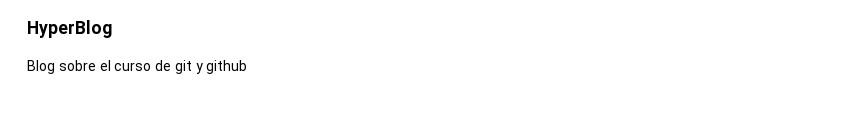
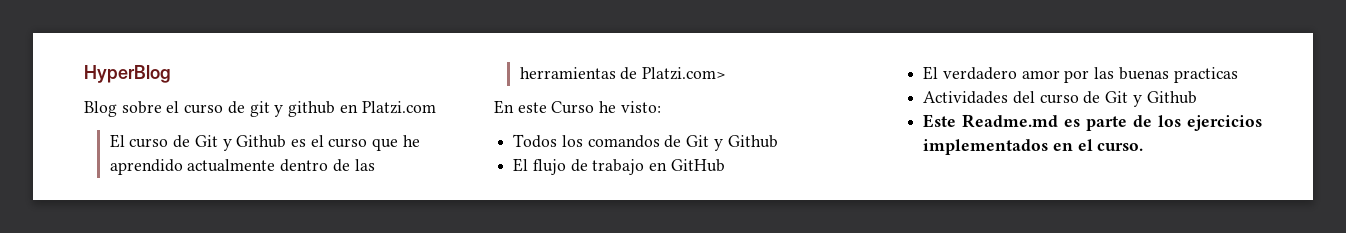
- Blog sobre el curso de git y github
+ Blog sobre el curso de git y github en Platzi.com
+ El curso de Git y Github es el curso que he aprendido actualmente dentro de las herramientas de Platzi.com>
+ En este Curso he visto:
+ Todos los comandos de Git y Github
+ El flujo de trabajo en GitHub
+ El verdadero amor por las buenas practicas
+ Actividades del curso de Git y Github
+ Este Readme.md es parte de los ejercicios implementados en el curso.

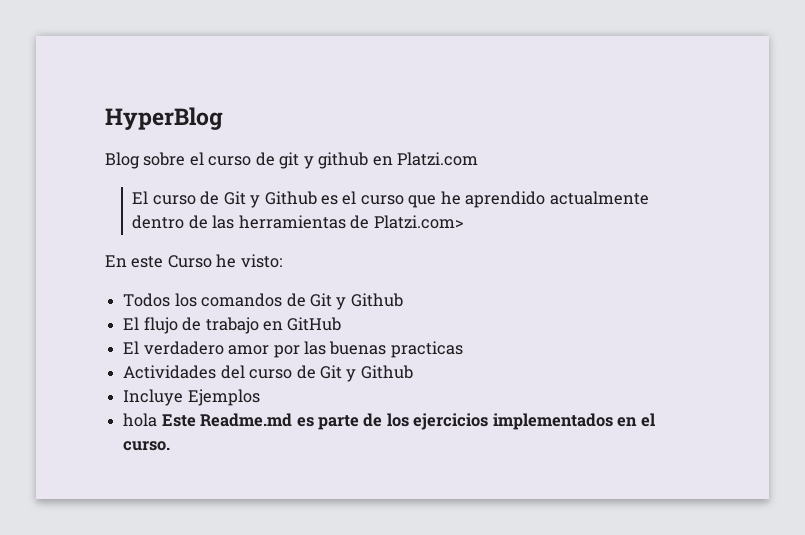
- Este Readme.md es parte de los ejercicios implementados en el curso.
+ Incluye Ejemplos
+ hola Este Readme.md es parte de los ejercicios implementados en el curso.

